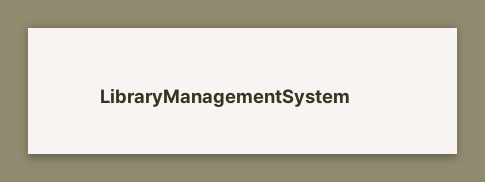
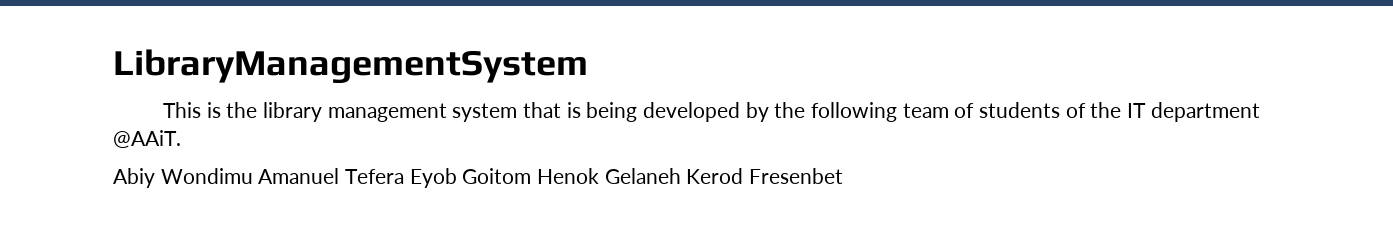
+ This is the library management system that is being developed by the following team of students of the IT department @AAiT.
+ Abiy Wondimu Amanuel Tefera Eyob Goitom Henok Gelaneh Kerod Fresenbet

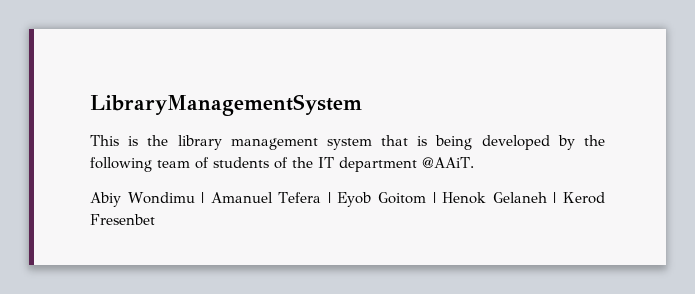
- Abiy Wondimu Amanuel Tefera Eyob Goitom Henok Gelaneh Kerod Fresenbet
+ Abiy Wondimu | Amanuel Tefera | Eyob Goitom | Henok Gelaneh | Kerod Fresenbet

